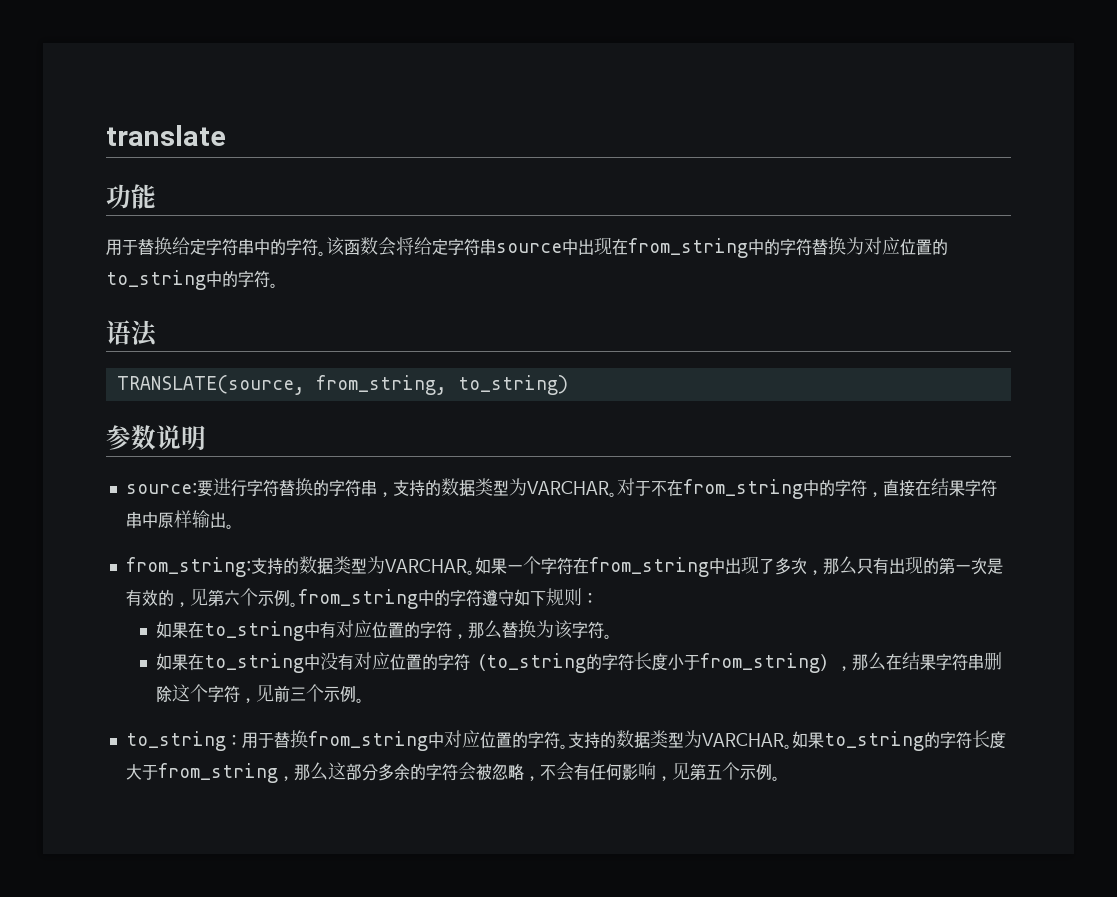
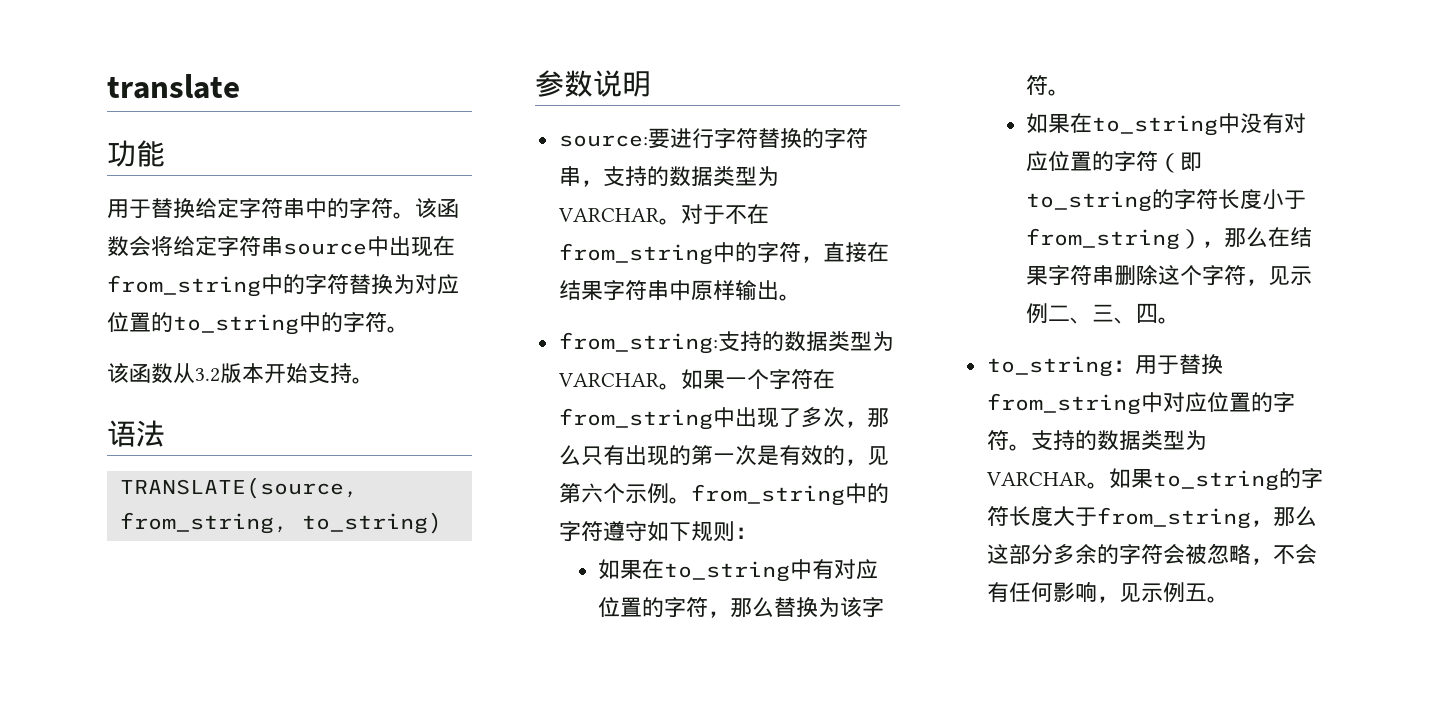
+ 该函数从3.2版本开始支持。
- 如果在to_string中没有对应位置的字符（to_string的字符长度小于from_string），那么在结果字符串删除这个字符，见前三个示例。
+ 如果在to_string中没有对应位置的字符（即to_string的字符长度小于from_string），那么在结果字符串删除这个字符，见示例二、三、四。
- 如果to_string的字符长度大于from_string，那么这部分多余的字符会被忽略，不会有任何影响，见第五个示例。
+ 如果to_string的字符长度大于from_string，那么这部分多余的字符会被忽略，不会有任何影响，见示例五。

